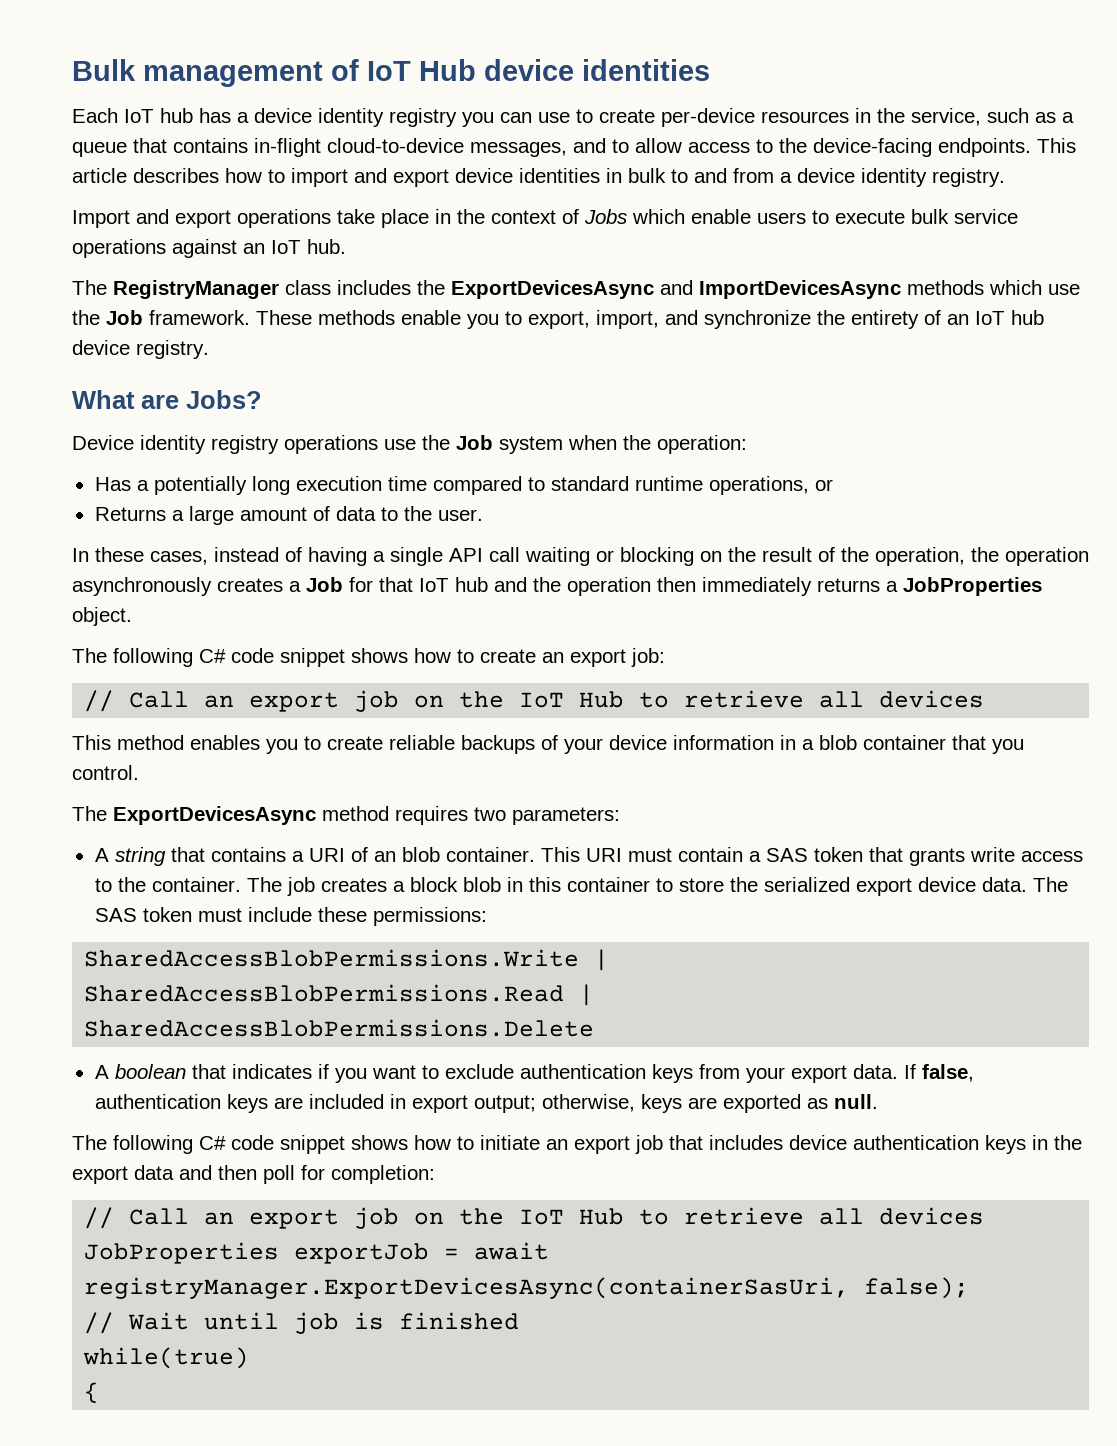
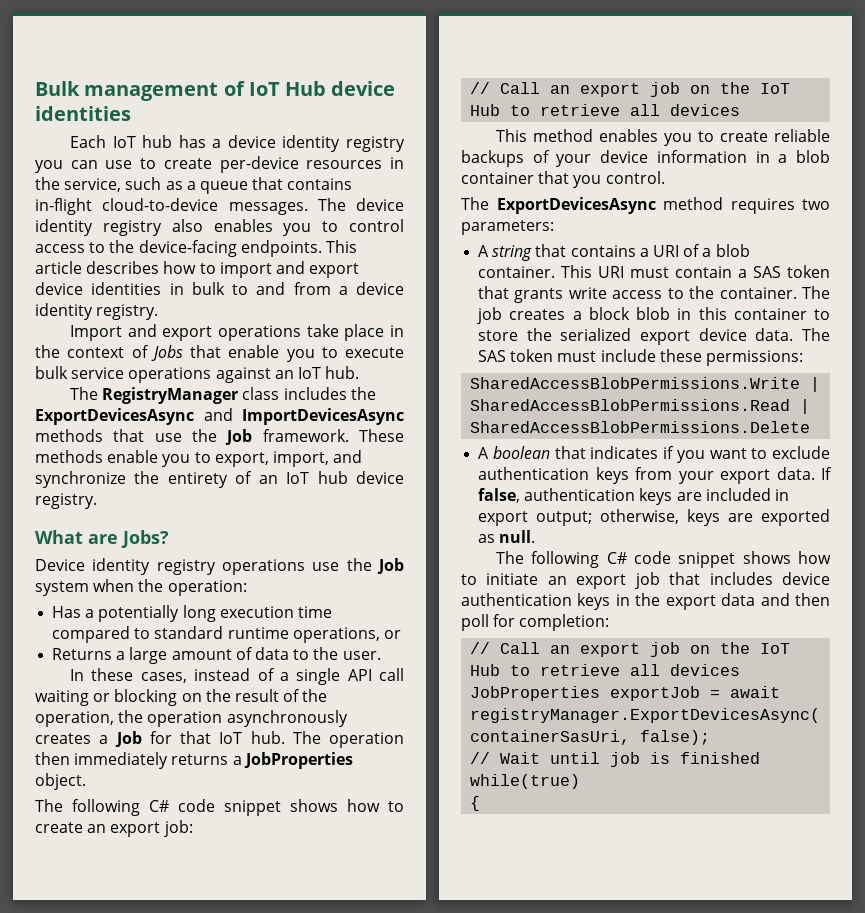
- Each IoT hub has a device identity registry you can use to create per-device resources in the service, such as a queue that contains in-flight cloud-to-device messages, and to allow access to the device-facing endpoints.
+ Each IoT hub has a device identity registry you can use to create per-device resources in the service, such as a queue that contains in-flight cloud-to-device messages. The device identity registry also enables you to control access to the device-facing endpoints.
- Import and export operations take place in the context of Jobs which enable users to execute bulk service operations against an IoT hub.
+ Import and export operations take place in the context of Jobs that enable you to execute bulk service operations against an IoT hub.
- The RegistryManager class includes the ExportDevicesAsync and ImportDevicesAsync methods which use the Job framework.
+ The RegistryManager class includes the ExportDevicesAsync and ImportDevicesAsync methods that use the Job framework.
- In these cases, instead of having a single API call waiting or blocking on the result of the operation, the operation asynchronously creates a Job for that IoT hub and the operation then immediately returns a JobProperties object.
+ In these cases, instead of a single API call waiting or blocking on the result of the operation, the operation asynchronously creates a Job for that IoT hub. The operation then immediately returns a JobProperties object.
- A string that contains a URI of an blob container.
+ A string that contains a URI of a blob container.

